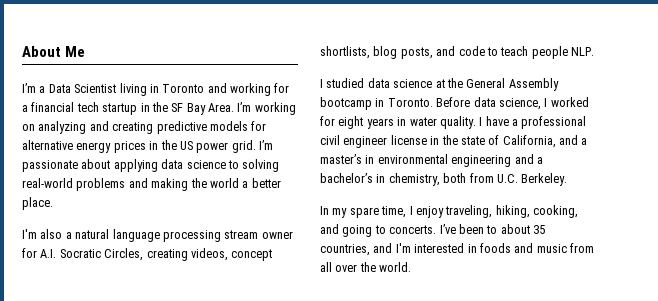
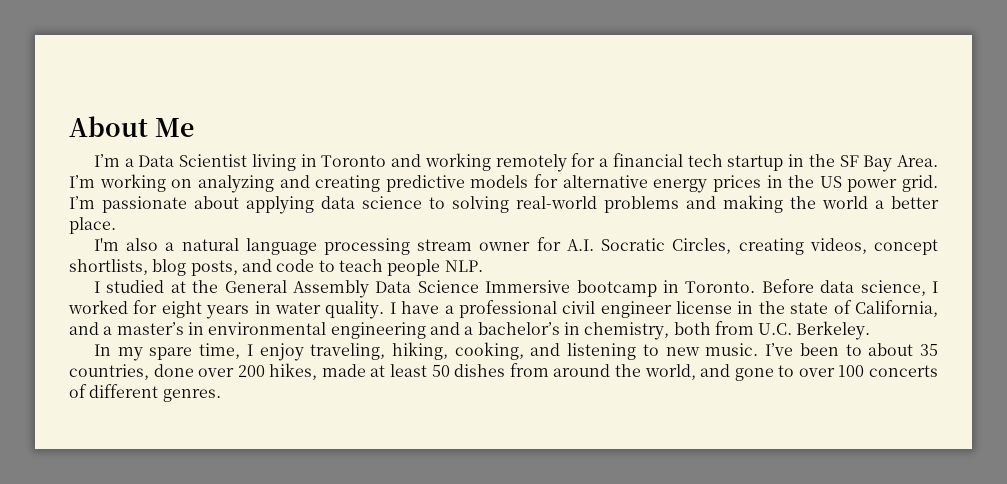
- I’m a Data Scientist living in Toronto and working for a financial tech startup in the SF Bay Area.
+ I’m a Data Scientist living in Toronto and working remotely for a financial tech startup in the SF Bay Area.
- I studied data science at the General Assembly bootcamp in Toronto.
+ I studied at the General Assembly Data Science Immersive bootcamp in Toronto.
- In my spare time, I enjoy traveling, hiking, cooking, and going to concerts.
+ In my spare time, I enjoy traveling, hiking, cooking, and listening to new music.
- I’ve been to about 35 countries, and I'm interested in foods and music from all over the world.
+ I’ve been to about 35 countries, done over 200 hikes, made at least 50 dishes from around the world, and gone to over 100 concerts of different genres.

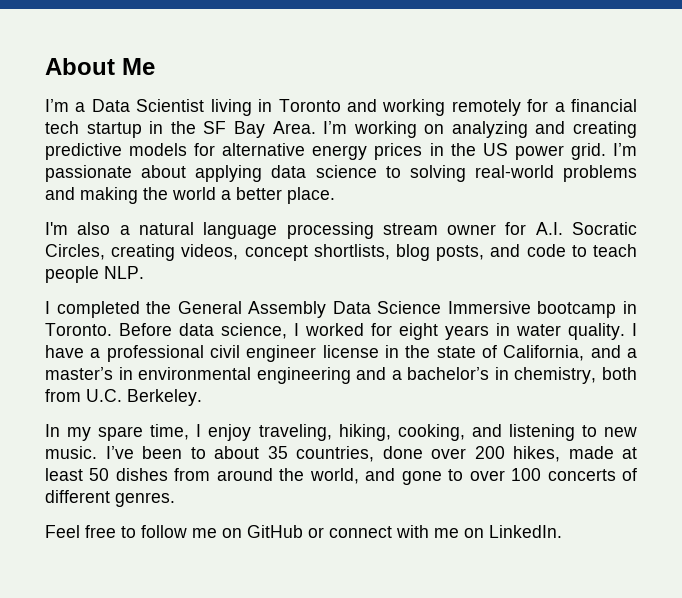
- I studied at the General Assembly Data Science Immersive bootcamp in Toronto.
+ I completed the General Assembly Data Science Immersive bootcamp in Toronto.
+ Feel free to follow me on GitHub or connect with me on LinkedIn.

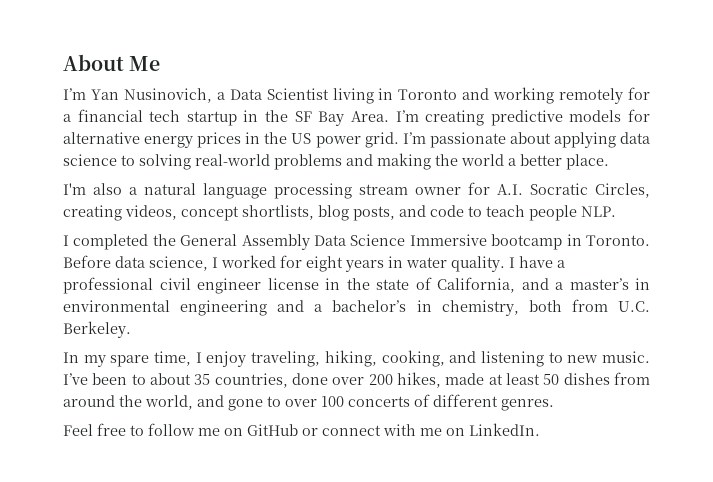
- I’m a Data Scientist living in Toronto and working remotely for a financial tech startup in the SF Bay Area.
+ I’m Yan Nusinovich, a Data Scientist living in Toronto and working remotely for a financial tech startup in the SF Bay Area.
- I’m working on analyzing and creating predictive models for alternative energy prices in the US power grid.
+ I’m creating predictive models for alternative energy prices in the US power grid.

